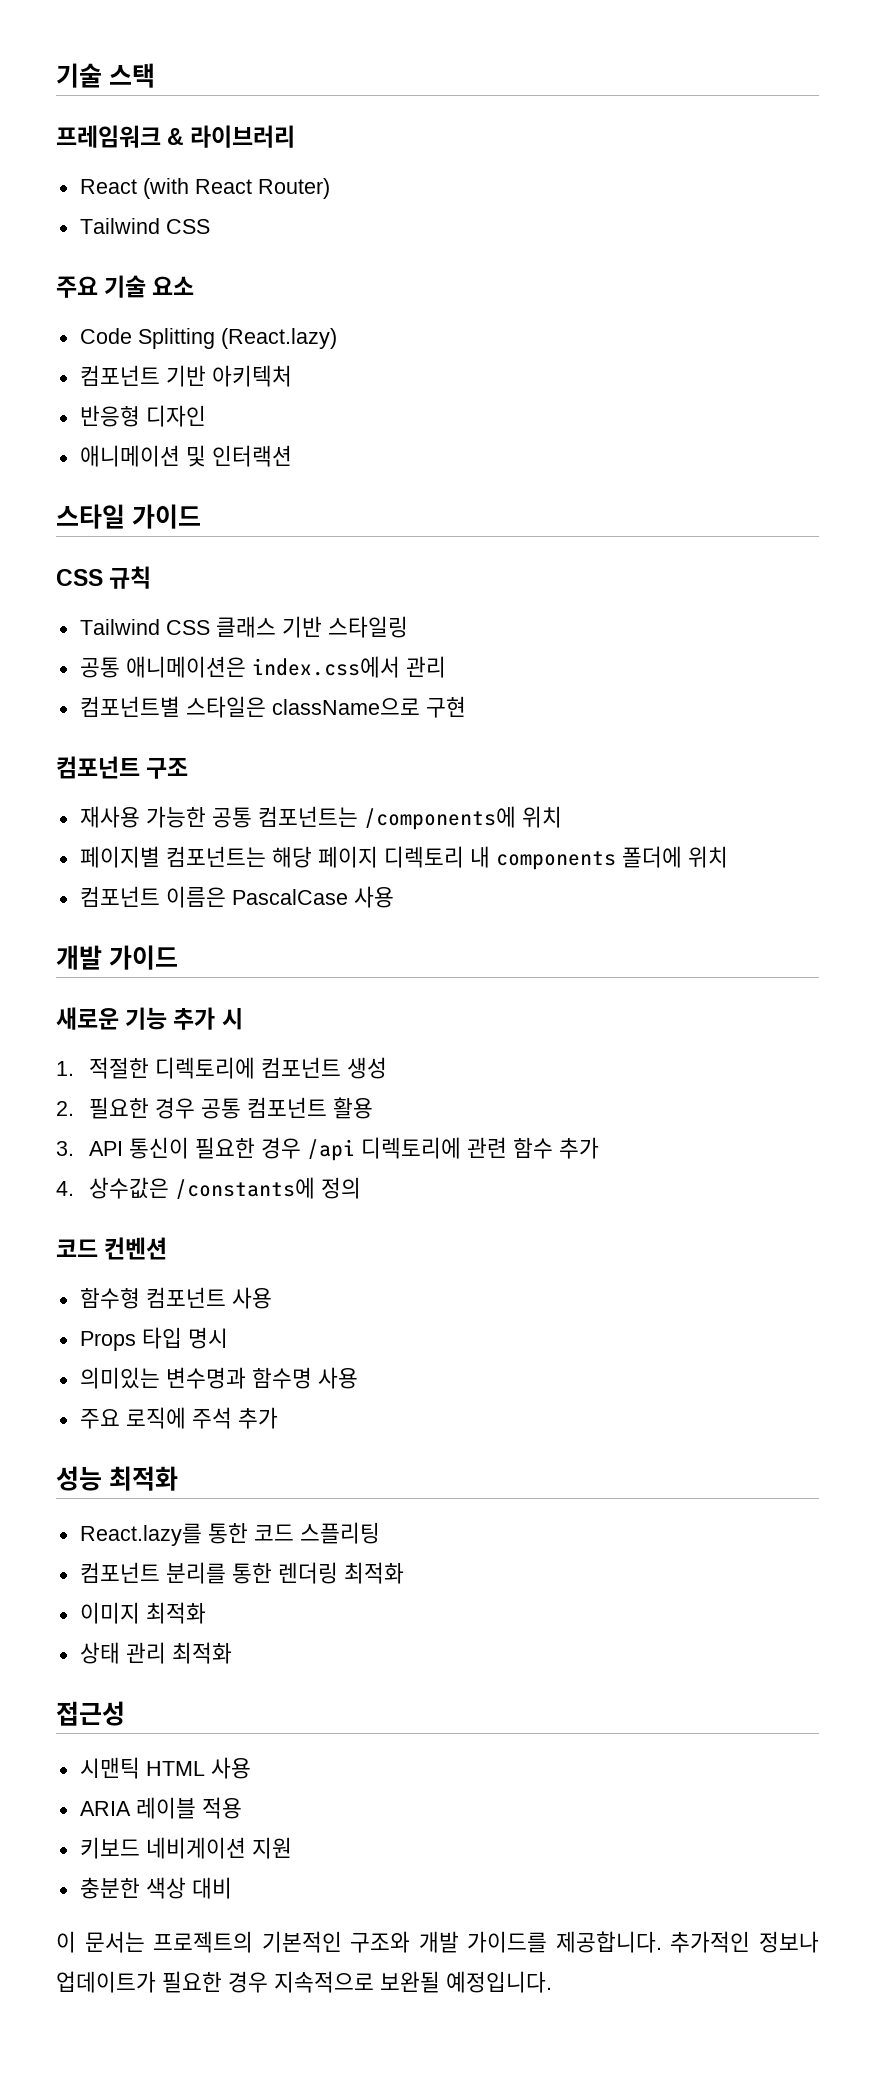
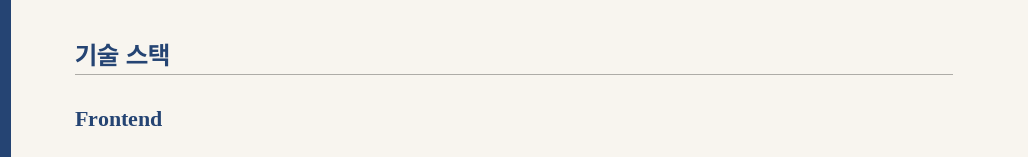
- 프레임워크 & 라이브러리
- React (with React Router)
- Tailwind CSS
- 주요 기술 요소
- Code Splitting (React.lazy)
- 컴포넌트 기반 아키텍처
- 반응형 디자인
- 애니메이션 및 인터랙션
- 스타일 가이드
- CSS 규칙
- Tailwind CSS 클래스 기반 스타일링
- 공통 애니메이션은 index.css에서 관리
- 컴포넌트별 스타일은 className으로 구현
- 컴포넌트 구조
- 재사용 가능한 공통 컴포넌트는 /components에 위치
- 페이지별 컴포넌트는 해당 페이지 디렉토리 내 components 폴더에 위치
- 컴포넌트 이름은 PascalCase 사용
- 개발 가이드
- 새로운 기능 추가 시
- 1. 적절한 디렉토리에 컴포넌트 생성
- 2. 필요한 경우 공통 컴포넌트 활용
- 3. API 통신이 필요한 경우 /api 디렉토리에 관련 함수 추가
- 4. 상수값은 /constants에 정의
- 코드 컨벤션
- 함수형 컴포넌트 사용
- Props 타입 명시
- 의미있는 변수명과 함수명 사용
- 주요 로직에 주석 추가
- 성능 최적화
- React.lazy를 통한 코드 스플리팅
- 컴포넌트 분리를 통한 렌더링 최적화
- 이미지 최적화
- 상태 관리 최적화
- 접근성
- 시맨틱 HTML 사용
- ARIA 레이블 적용
- 키보드 네비게이션 지원
- 충분한 색상 대비
- 이 문서는 프로젝트의 기본적인 구조와 개발 가이드를 제공합니다. 추가적인 정보나 업데이트가 필요한 경우 지속적으로 보완될 예정입니다.
+ Frontend

